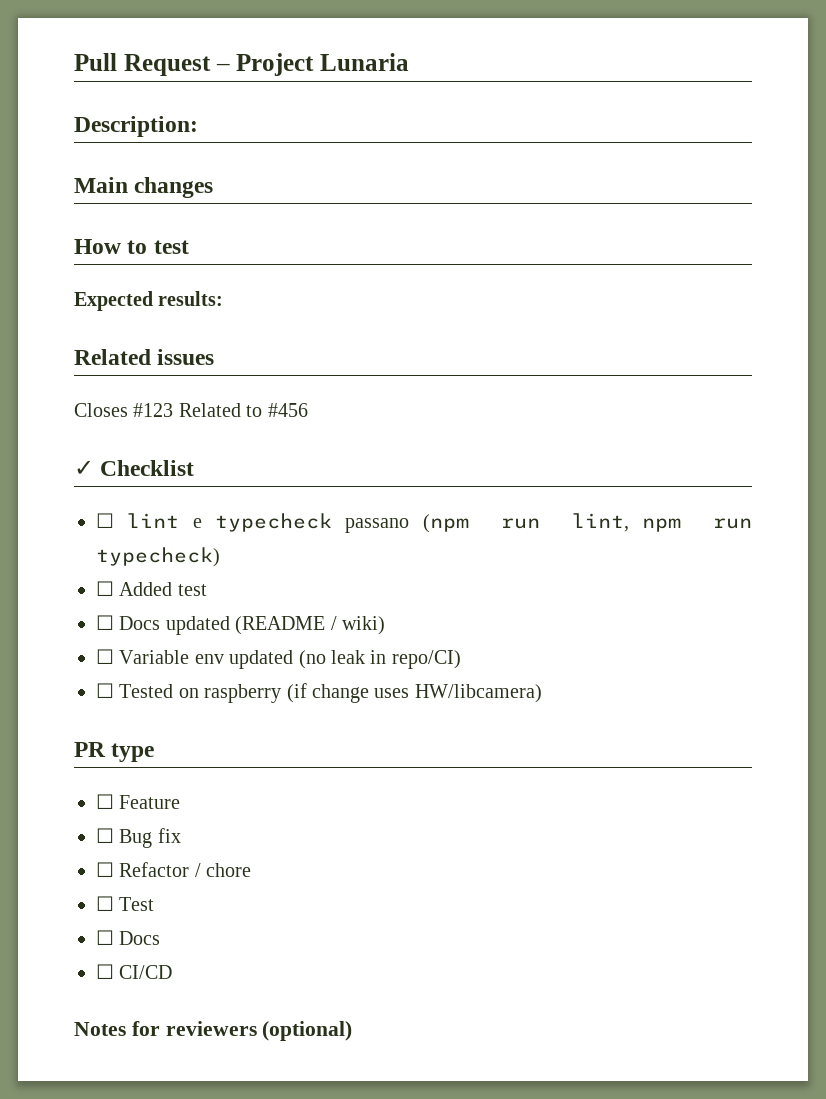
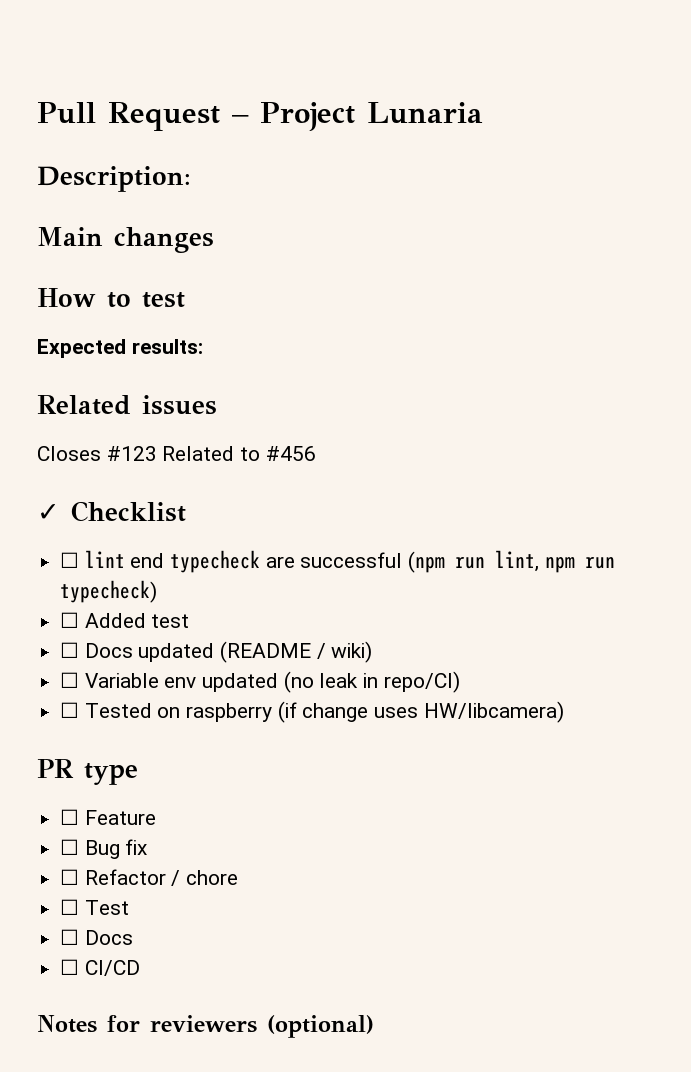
- ☐ lint e typecheck passano (npm run lint, npm run typecheck)
+ ☐ lint end typecheck are successful (npm run lint, npm run typecheck)

